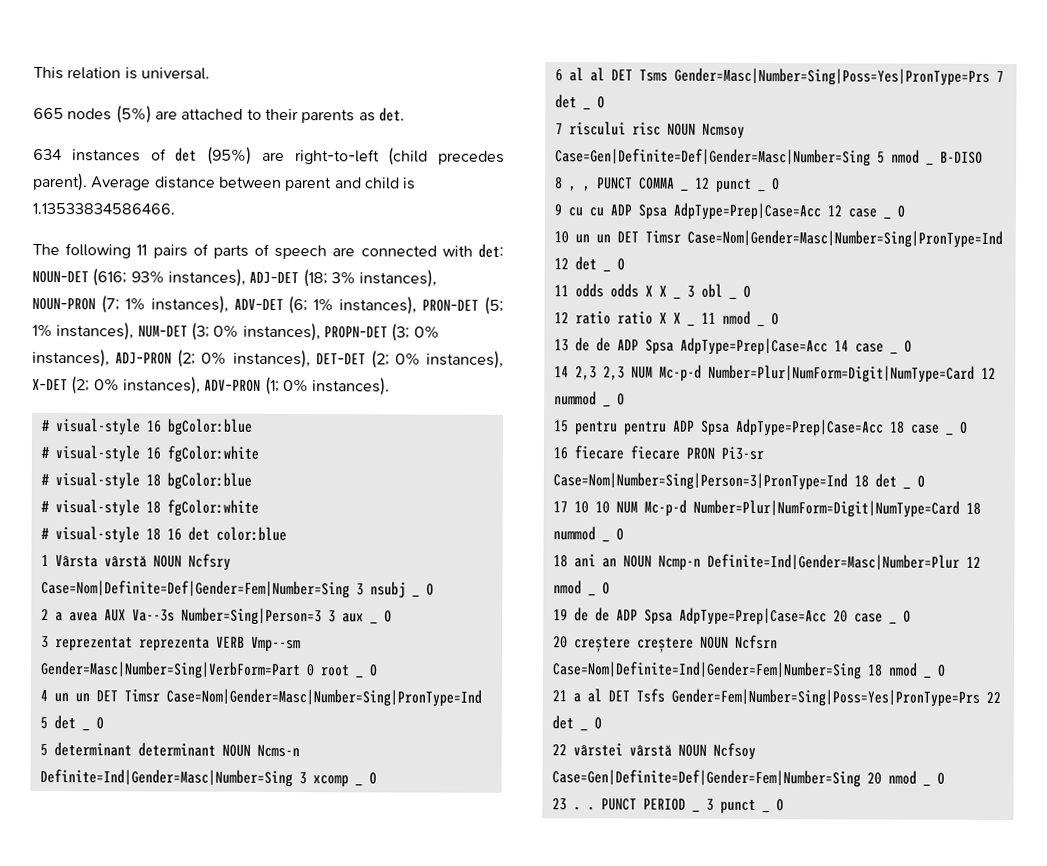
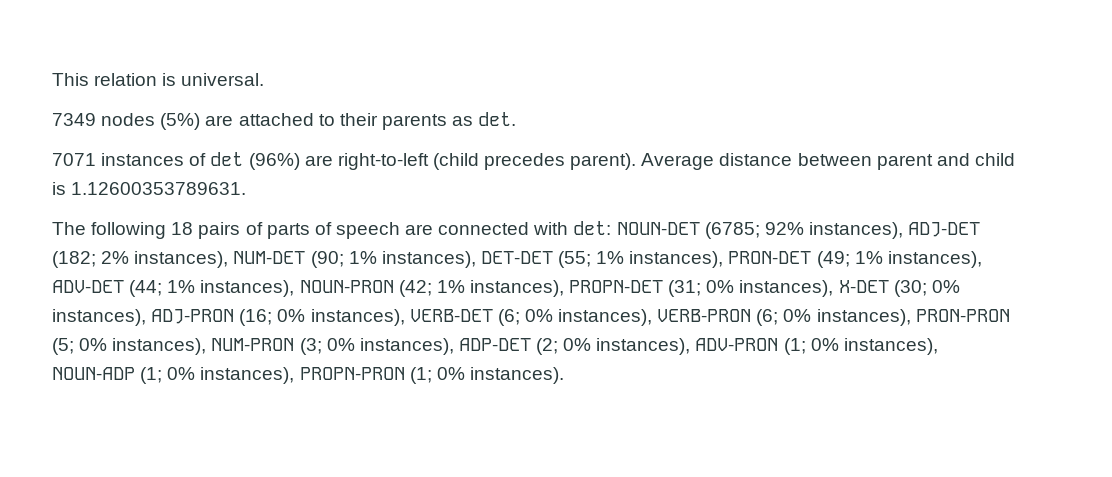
- 665 nodes (5%) are attached to their parents as det.
+ 7349 nodes (5%) are attached to their parents as det.
- 634 instances of det (95%) are right-to-left (child precedes parent).
+ 7071 instances of det (96%) are right-to-left (child precedes parent).
- Average distance between parent and child is 1.13533834586466.
+ Average distance between parent and child is 1.12600353789631.
- The following 11 pairs of parts of speech are connected with det: NOUN-DET (616; 93% instances), ADJ-DET (18; 3% instances), NOUN-PRON (7; 1% instances), ADV-DET (6; 1% instances), PRON-DET (5; 1% instances), NUM-DET (3; 0% instances), PROPN-DET (3; 0% instances), ADJ-PRON (2; 0% instances), DET-DET (2; 0% instances), X-DET (2; 0% instances), ADV-PRON (1; 0% instances).
- # visual-style 16 bgColor:blue
- # visual-style 16 fgColor:white
- # visual-style 18 bgColor:blue
- # visual-style 18 fgColor:white
- # visual-style 18 16 det color:blue
- 1 Vârsta vârstă NOUN Ncfsry Case=Nom|Definite=Def|Gender=Fem|Number=Sing 3 nsubj _ O
- 2 a avea AUX Va--3s Number=Sing|Person=3 3 aux _ O
- 3 reprezentat reprezenta VERB Vmp--sm Gender=Masc|Number=Sing|VerbForm=Part 0 root _ O
- 4 un un DET Timsr Case=Nom|Gender=Masc|Number=Sing|PronType=Ind 5 det _ O
- 5 determinant determinant NOUN Ncms-n Definite=Ind|Gender=Masc|Number=Sing 3 xcomp _ O
- 6 al al DET Tsms Gender=Masc|Number=Sing|Poss=Yes|PronType=Prs 7 det _ O
- 7 riscului risc NOUN Ncmsoy Case=Gen|Definite=Def|Gender=Masc|Number=Sing 5 nmod _ B-DISO
- 8 , , PUNCT COMMA _ 12 punct _ O
- 9 cu cu ADP Spsa AdpType=Prep|Case=Acc 12 case _ O
- 10 un un DET Timsr Case=Nom|Gender=Masc|Number=Sing|PronType=Ind 12 det _ O
- 11 odds odds X X _ 3 obl _ O
- 12 ratio ratio X X _ 11 nmod _ O
- 13 de de ADP Spsa AdpType=Prep|Case=Acc 14 case _ O
- 14 2,3 2,3 NUM Mc-p-d Number=Plur|NumForm=Digit|NumType=Card 12 nummod _ O
- 15 pentru pentru ADP Spsa AdpType=Prep|Case=Acc 18 case _ O
- 16 fiecare fiecare PRON Pi3-sr Case=Nom|Number=Sing|Person=3|PronType=Ind 18 det _ O
- 17 10 10 NUM Mc-p-d Number=Plur|NumForm=Digit|NumType=Card 18 nummod _ O
- 18 ani an NOUN Ncmp-n Definite=Ind|Gender=Masc|Number=Plur 12 nmod _ O
- 19 de de ADP Spsa AdpType=Prep|Case=Acc 20 case _ O
- 20 creștere creștere NOUN Ncfsrn Case=Nom|Definite=Ind|Gender=Fem|Number=Sing 18 nmod _ O
- 21 a al DET Tsfs Gender=Fem|Number=Sing|Poss=Yes|PronType=Prs 22 det _ O
- 22 vârstei vârstă NOUN Ncfsoy Case=Gen|Definite=Def|Gender=Fem|Number=Sing 20 nmod _ O
- 23 . . PUNCT PERIOD _ 3 punct _ O
+ The following 18 pairs of parts of speech are connected with det: NOUN-DET (6785; 92% instances), ADJ-DET (182; 2% instances), NUM-DET (90; 1% instances), DET-DET (55; 1% instances), PRON-DET (49; 1% instances), ADV-DET (44; 1% instances), NOUN-PRON (42; 1% instances), PROPN-DET (31; 0% instances), X-DET (30; 0% instances), ADJ-PRON (16; 0% instances), VERB-DET (6; 0% instances), VERB-PRON (6; 0% instances), PRON-PRON (5; 0% instances), NUM-PRON (3; 0% instances), ADP-DET (2; 0% instances), ADV-PRON (1; 0% instances), NOUN-ADP (1; 0% instances), PROPN-PRON (1; 0% instances).

